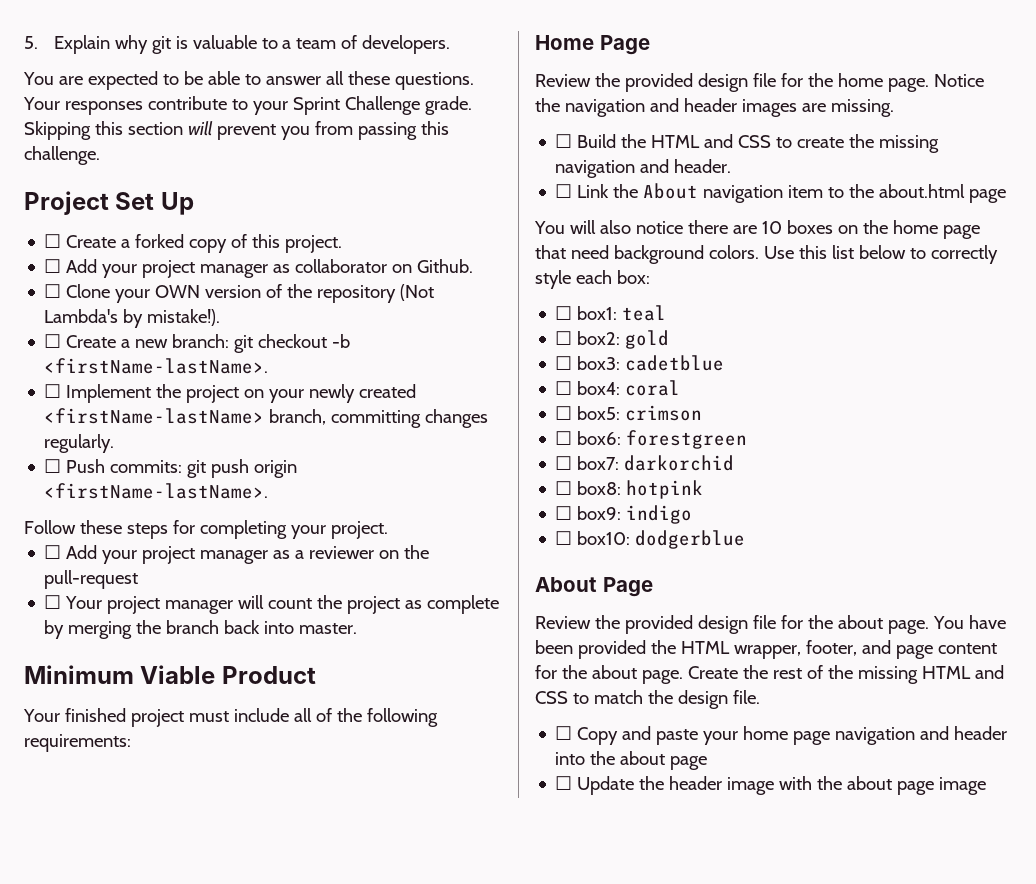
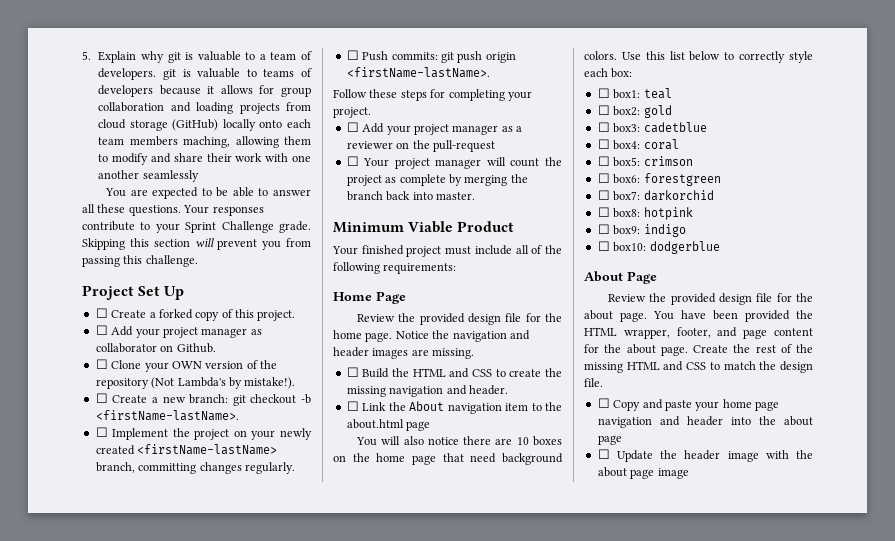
- 5. Explain why git is valuable to a team of developers.
+ 5. Explain why git is valuable to a team of developers. git is valuable to teams of developers because it allows for group collaboration and loading projects from cloud storage (GitHub) locally onto each team members maching, allowing them to modify and share their work with one another seamlessly

